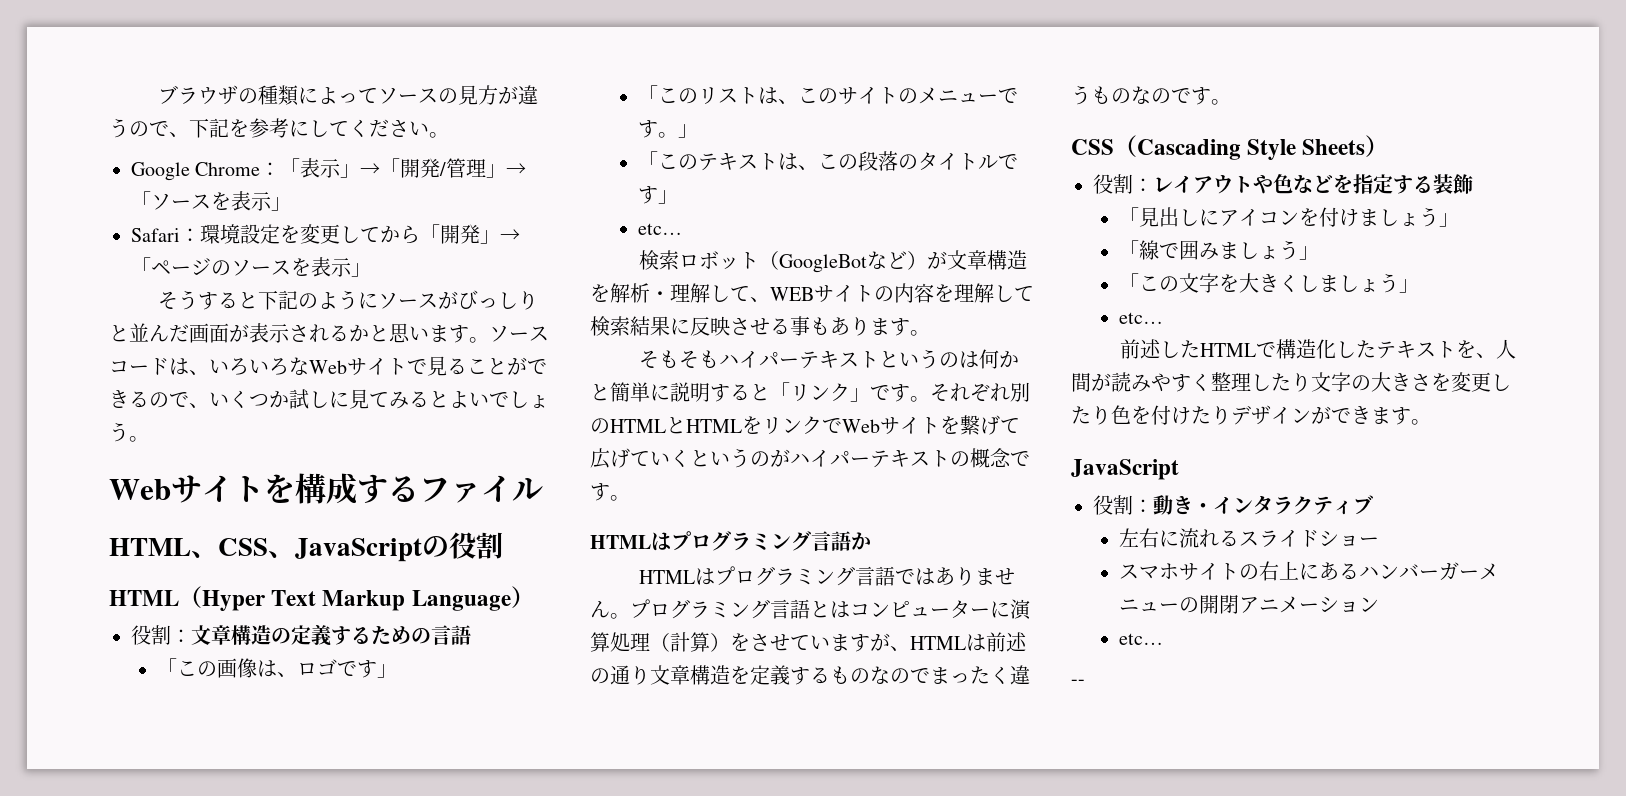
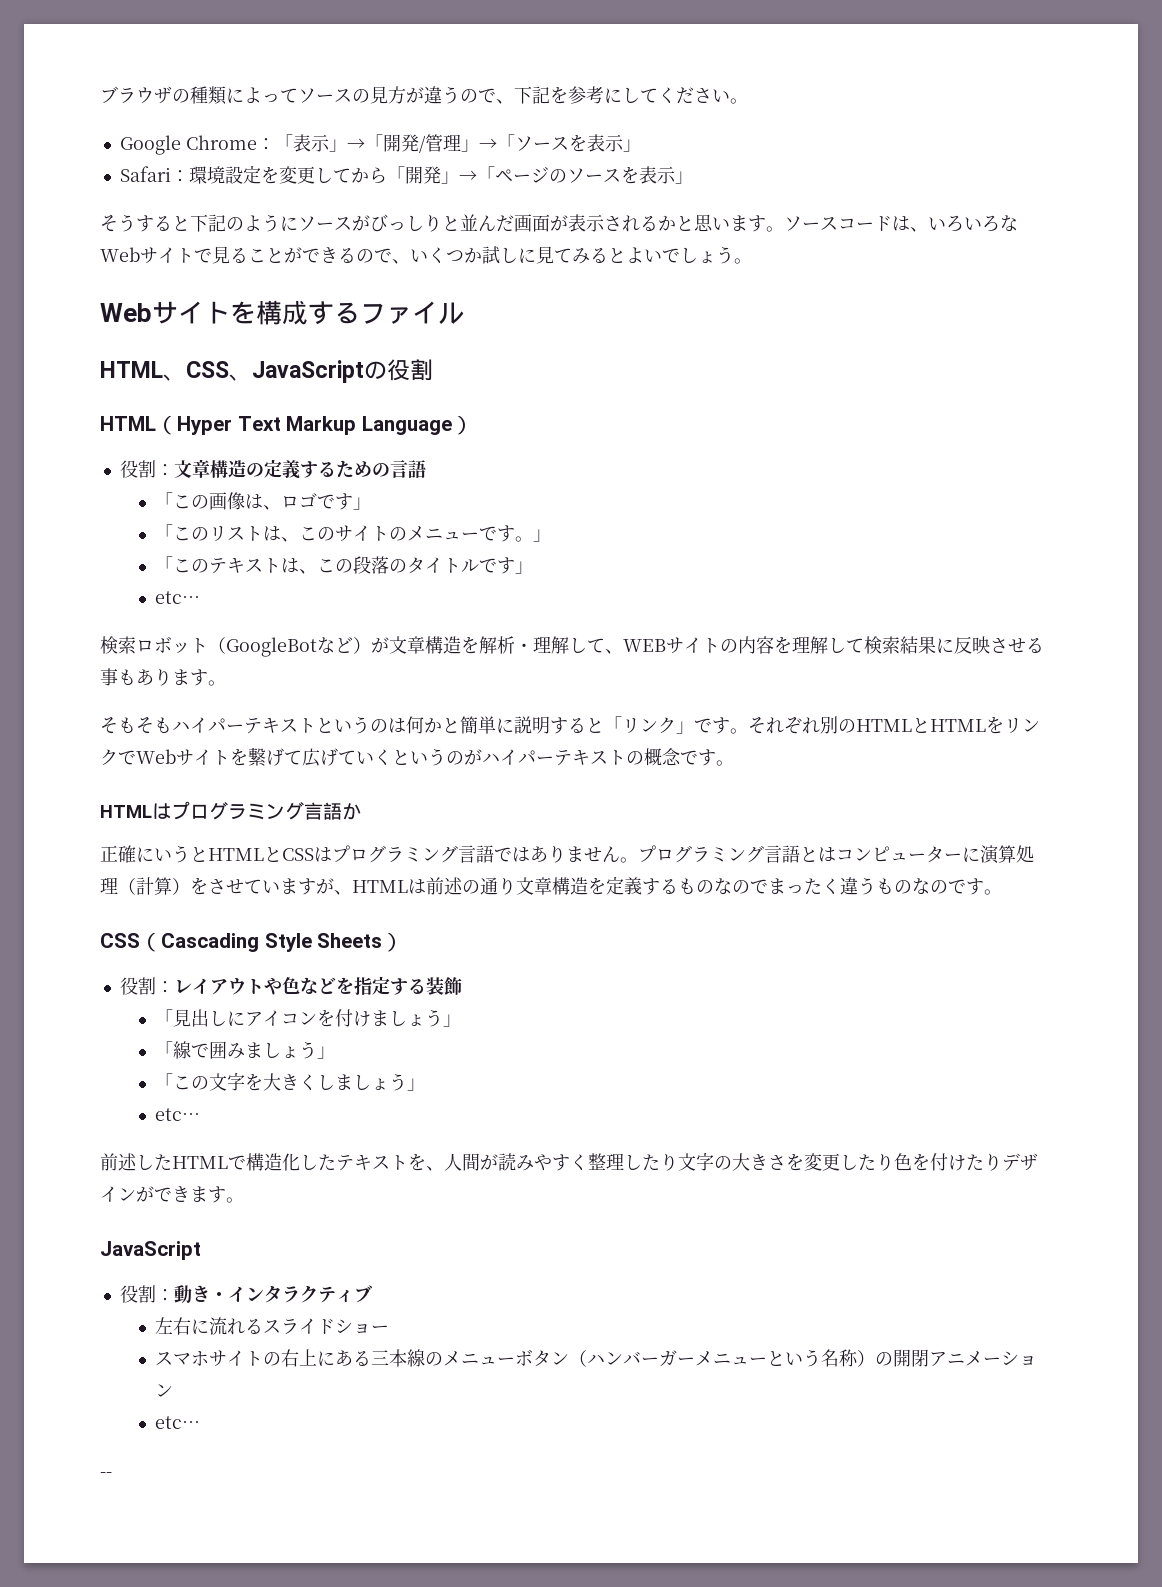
- HTMLはプログラミング言語ではありません。
+ 正確にいうとHTMLとCSSはプログラミング言語ではありません。
- スマホサイトの右上にあるハンバーガーメニューの開閉アニメーション
+ スマホサイトの右上にある三本線のメニューボタン（ハンバーガーメニューという名称）の開閉アニメーション

